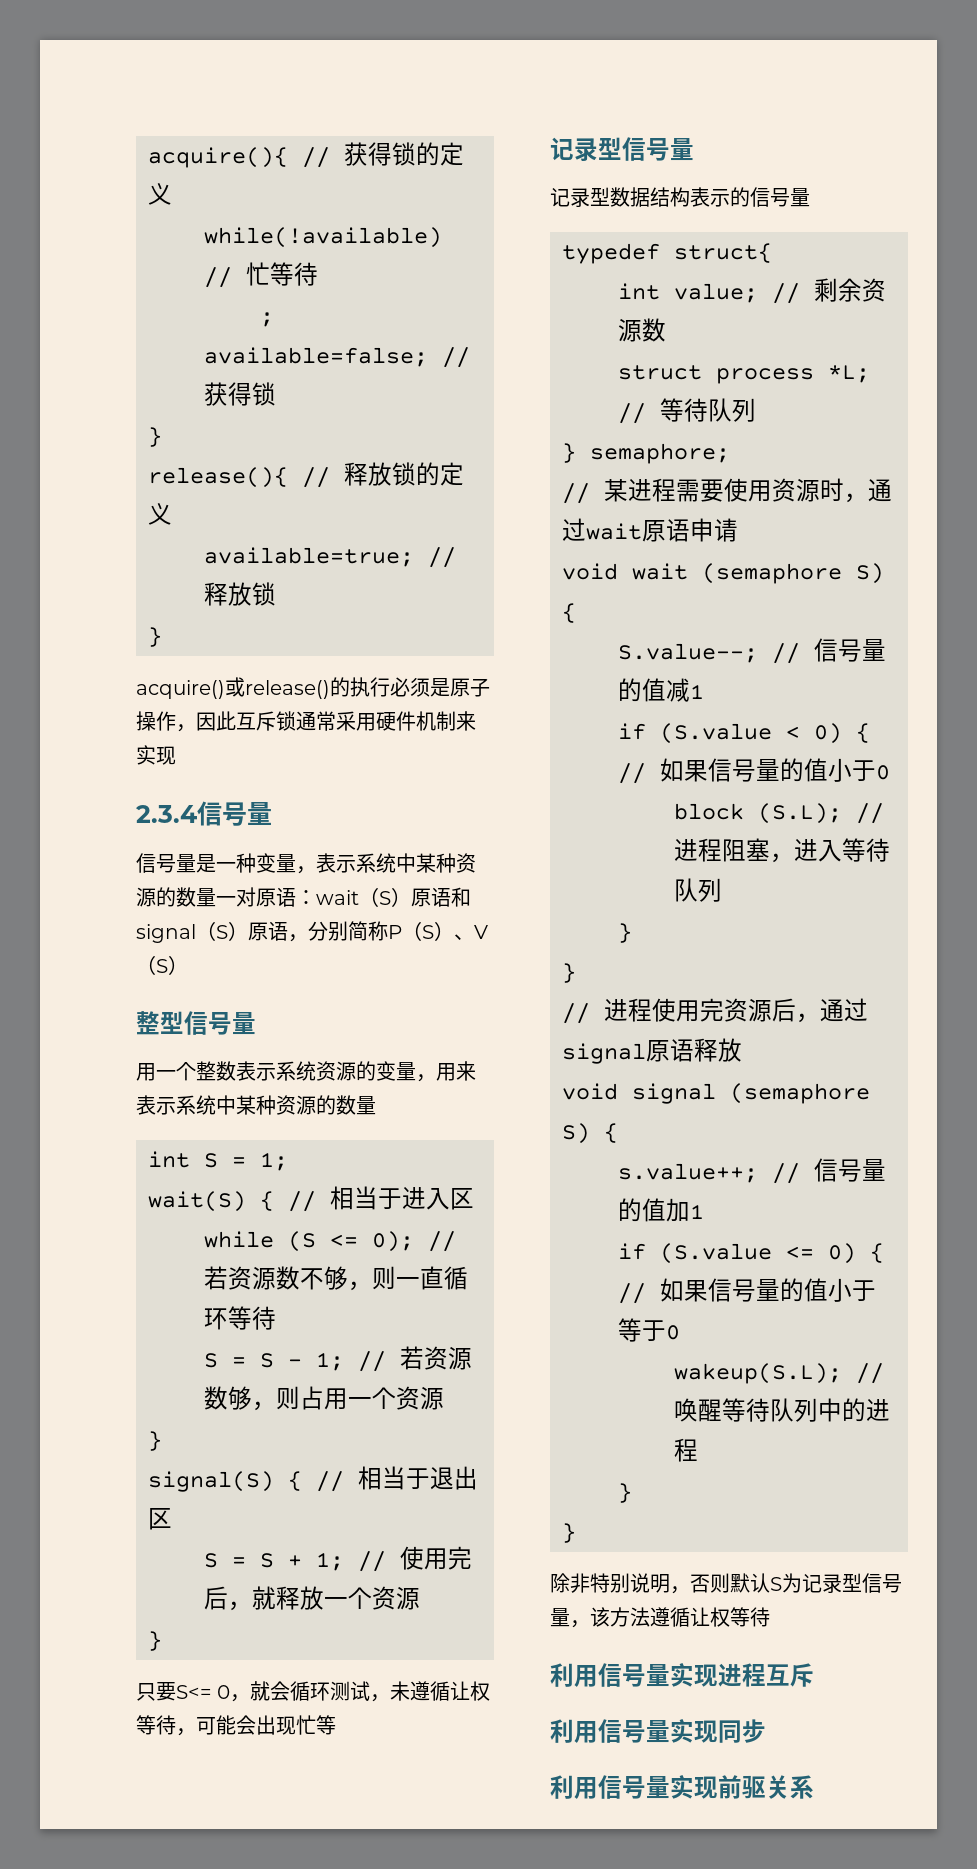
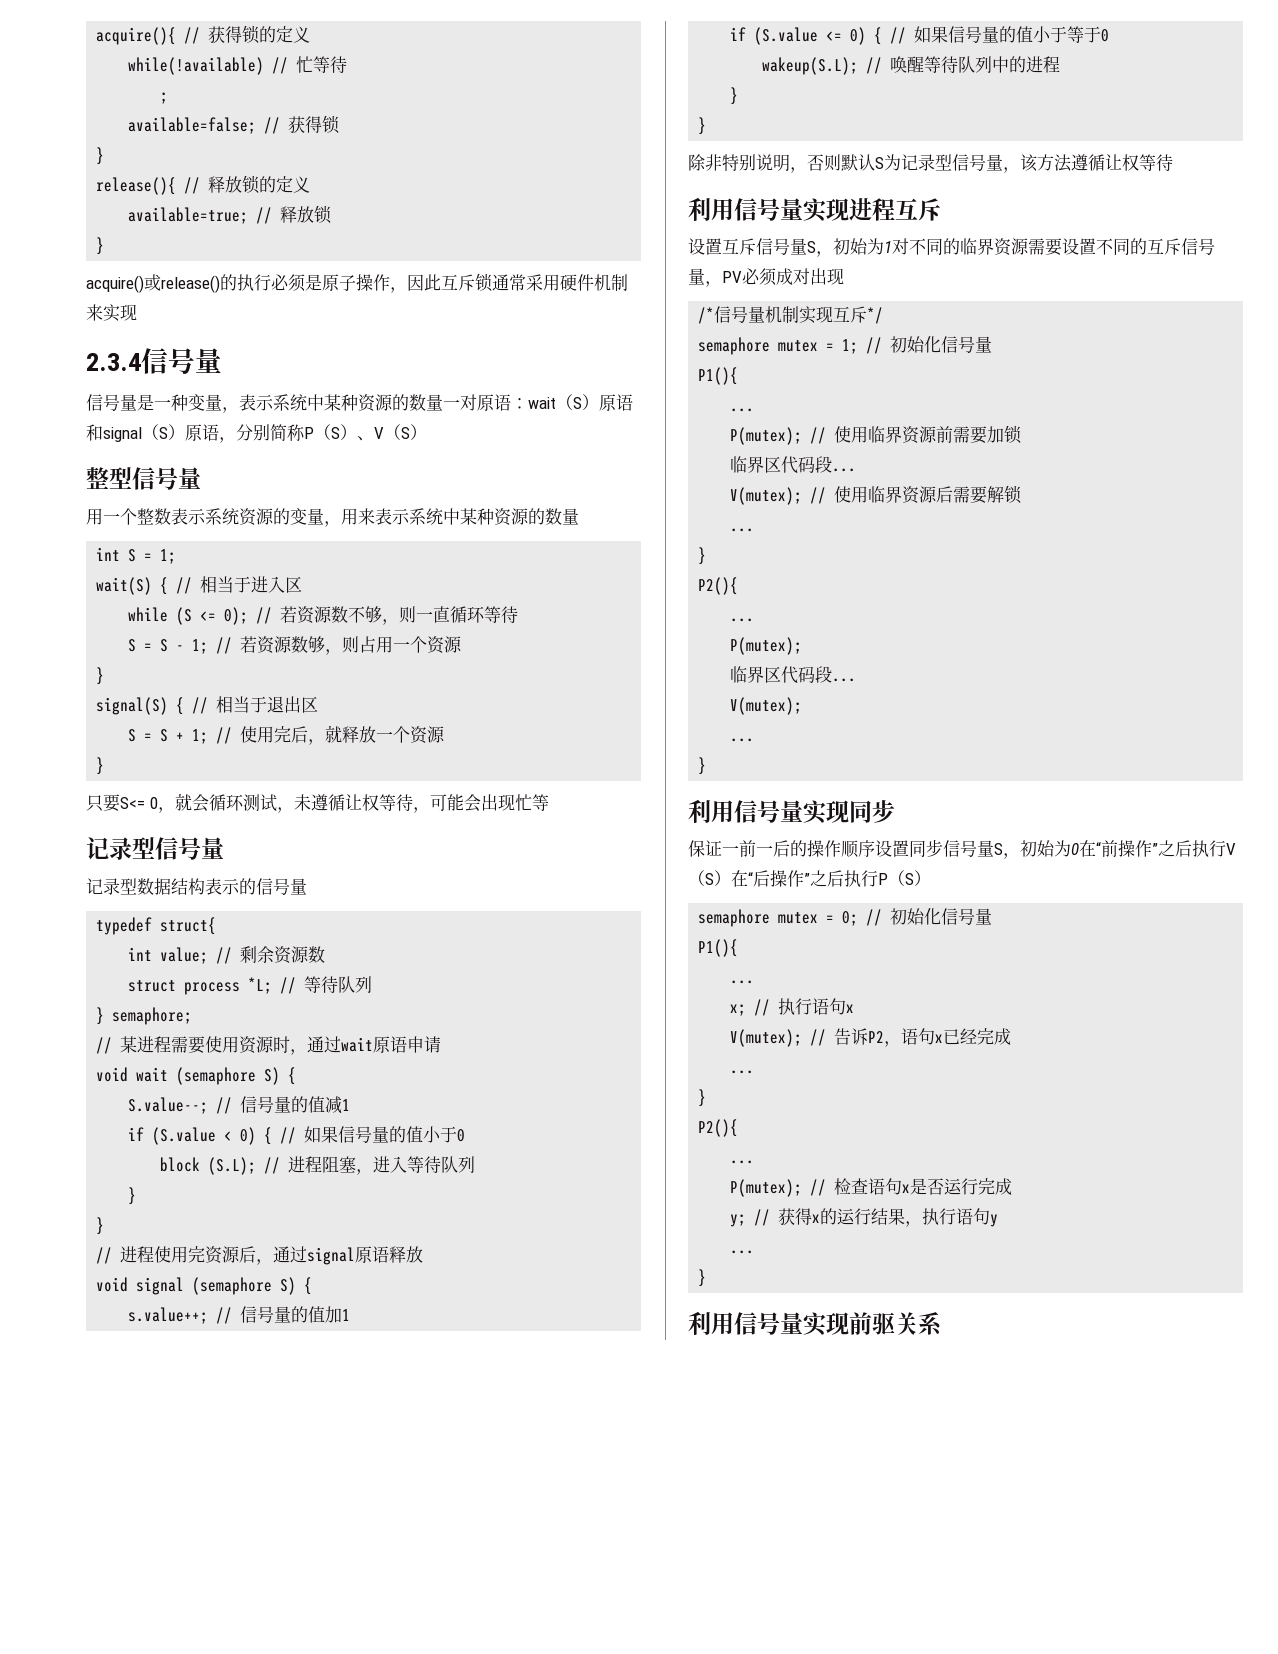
+ 设置互斥信号量S，初始为1对不同的临界资源需要设置不同的互斥信号量，PV必须成对出现
+ /*信号量机制实现互斥*/
+ semaphore mutex = 1; // 初始化信号量
+ P1(){
+ ...
+ P(mutex); // 使用临界资源前需要加锁
+ 临界区代码段...
+ V(mutex); // 使用临界资源后需要解锁
+ ...
+ }
+ P2(){
+ ...
+ P(mutex);
+ 临界区代码段...
+ V(mutex);
+ ...
+ }
+ 保证一前一后的操作顺序设置同步信号量S，初始为0在“前操作”之后执行V（S）在“后操作”之后执行P（S）
+ semaphore mutex = 0; // 初始化信号量
+ P1(){
+ ...
+ x; // 执行语句x
+ V(mutex); // 告诉P2，语句x已经完成
+ ...
+ }
+ P2(){
+ ...
+ P(mutex); // 检查语句x是否运行完成
+ y; // 获得x的运行结果，执行语句y
+ ...
+ }

